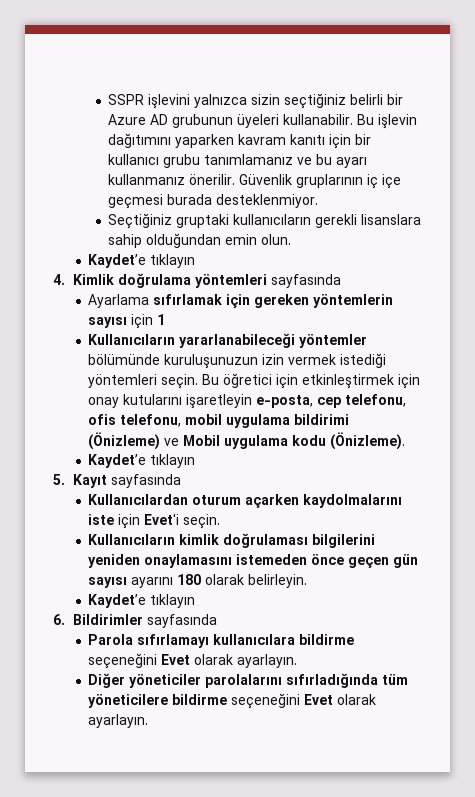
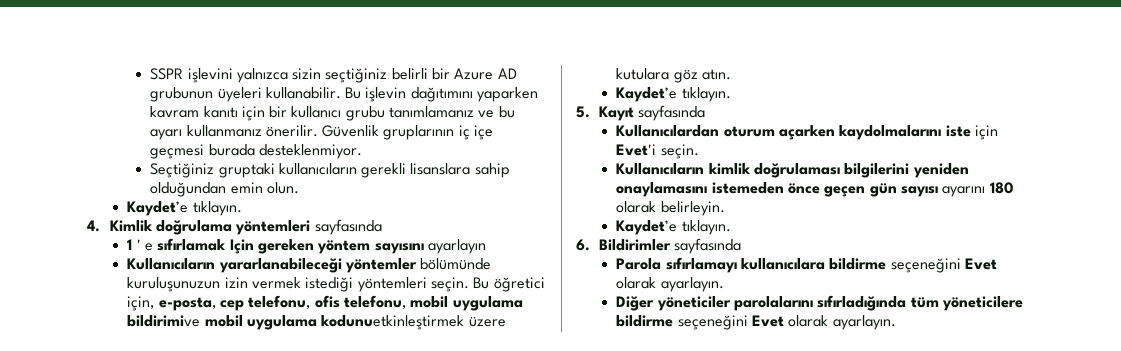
  Seçtiğiniz gruptaki kullanıcıların gerekli lisanslara sahip olduğundan emin olun.
- Kaydet’e tıklayın
+ Kaydet’e tıklayın.
- Ayarlama sıfırlamak için gereken yöntemlerin sayısı için 1
+ 1 ' e sıfırlamak Için gereken yöntem sayısını ayarlayın
- Bu öğretici için etkinleştirmek için onay kutularını işaretleyin e-posta, cep telefonu, ofis telefonu, mobil uygulama bildirimi (Önizleme) ve Mobil uygulama kodu (Önizleme).
- Kaydet’e tıklayın
+ Bu öğretici için, e-posta, cep telefonu, ofis telefonu, mobil uygulama bildirimive mobil uygulama kodunuetkinleştirmek üzere kutulara göz atın.
+ Kaydet’e tıklayın.
  Kullanıcıların kimlik doğrulaması bilgilerini yeniden onaylamasını istemeden önce geçen gün sayısı ayarını 180 olarak belirleyin.
- Kaydet’e tıklayın
+ Kaydet’e tıklayın.

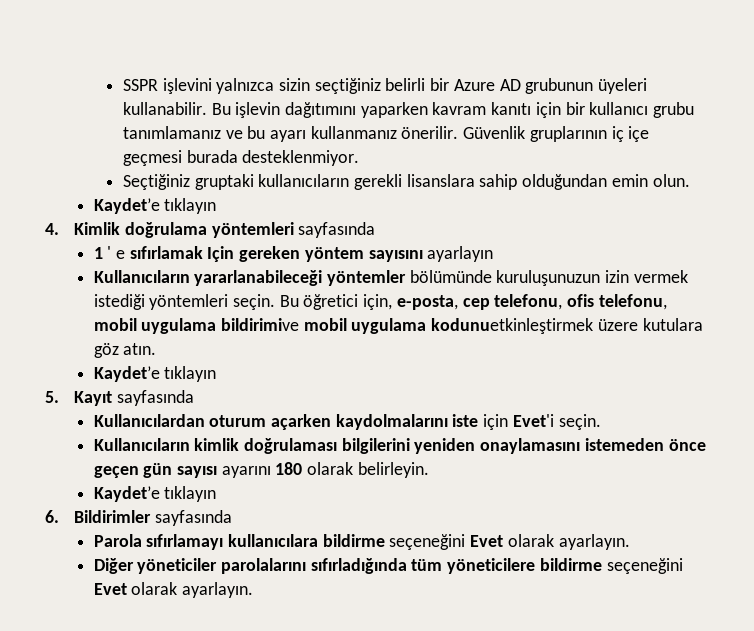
  Seçtiğiniz gruptaki kullanıcıların gerekli lisanslara sahip olduğundan emin olun.
- Kaydet’e tıklayın.
+ Kaydet’e tıklayın
  Bu öğretici için, e-posta, cep telefonu, ofis telefonu, mobil uygulama bildirimive mobil uygulama kodunuetkinleştirmek üzere kutulara göz atın.
- Kaydet’e tıklayın.
+ Kaydet’e tıklayın
  Kullanıcıların kimlik doğrulaması bilgilerini yeniden onaylamasını istemeden önce geçen gün sayısı ayarını 180 olarak belirleyin.
- Kaydet’e tıklayın.
+ Kaydet’e tıklayın

